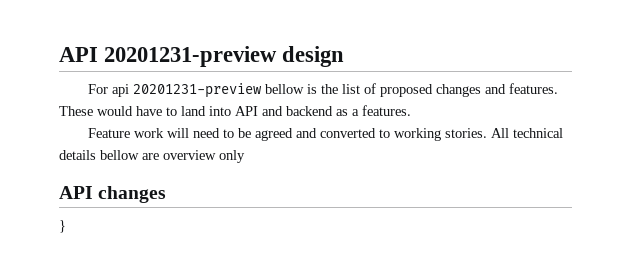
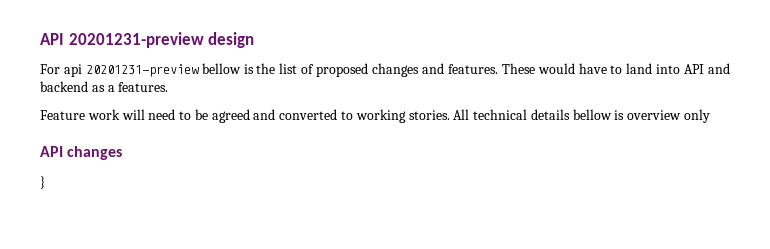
- All technical details bellow are overview only
+ All technical details bellow is overview only

